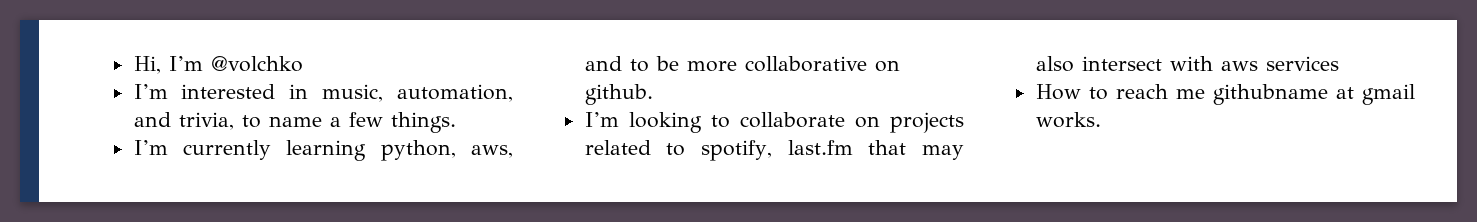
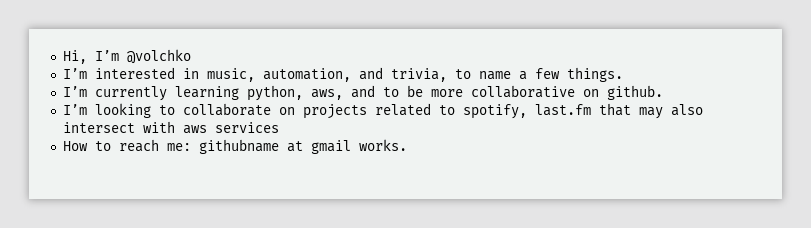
- How to reach me githubname at gmail works.
+ How to reach me: githubname at gmail works.

